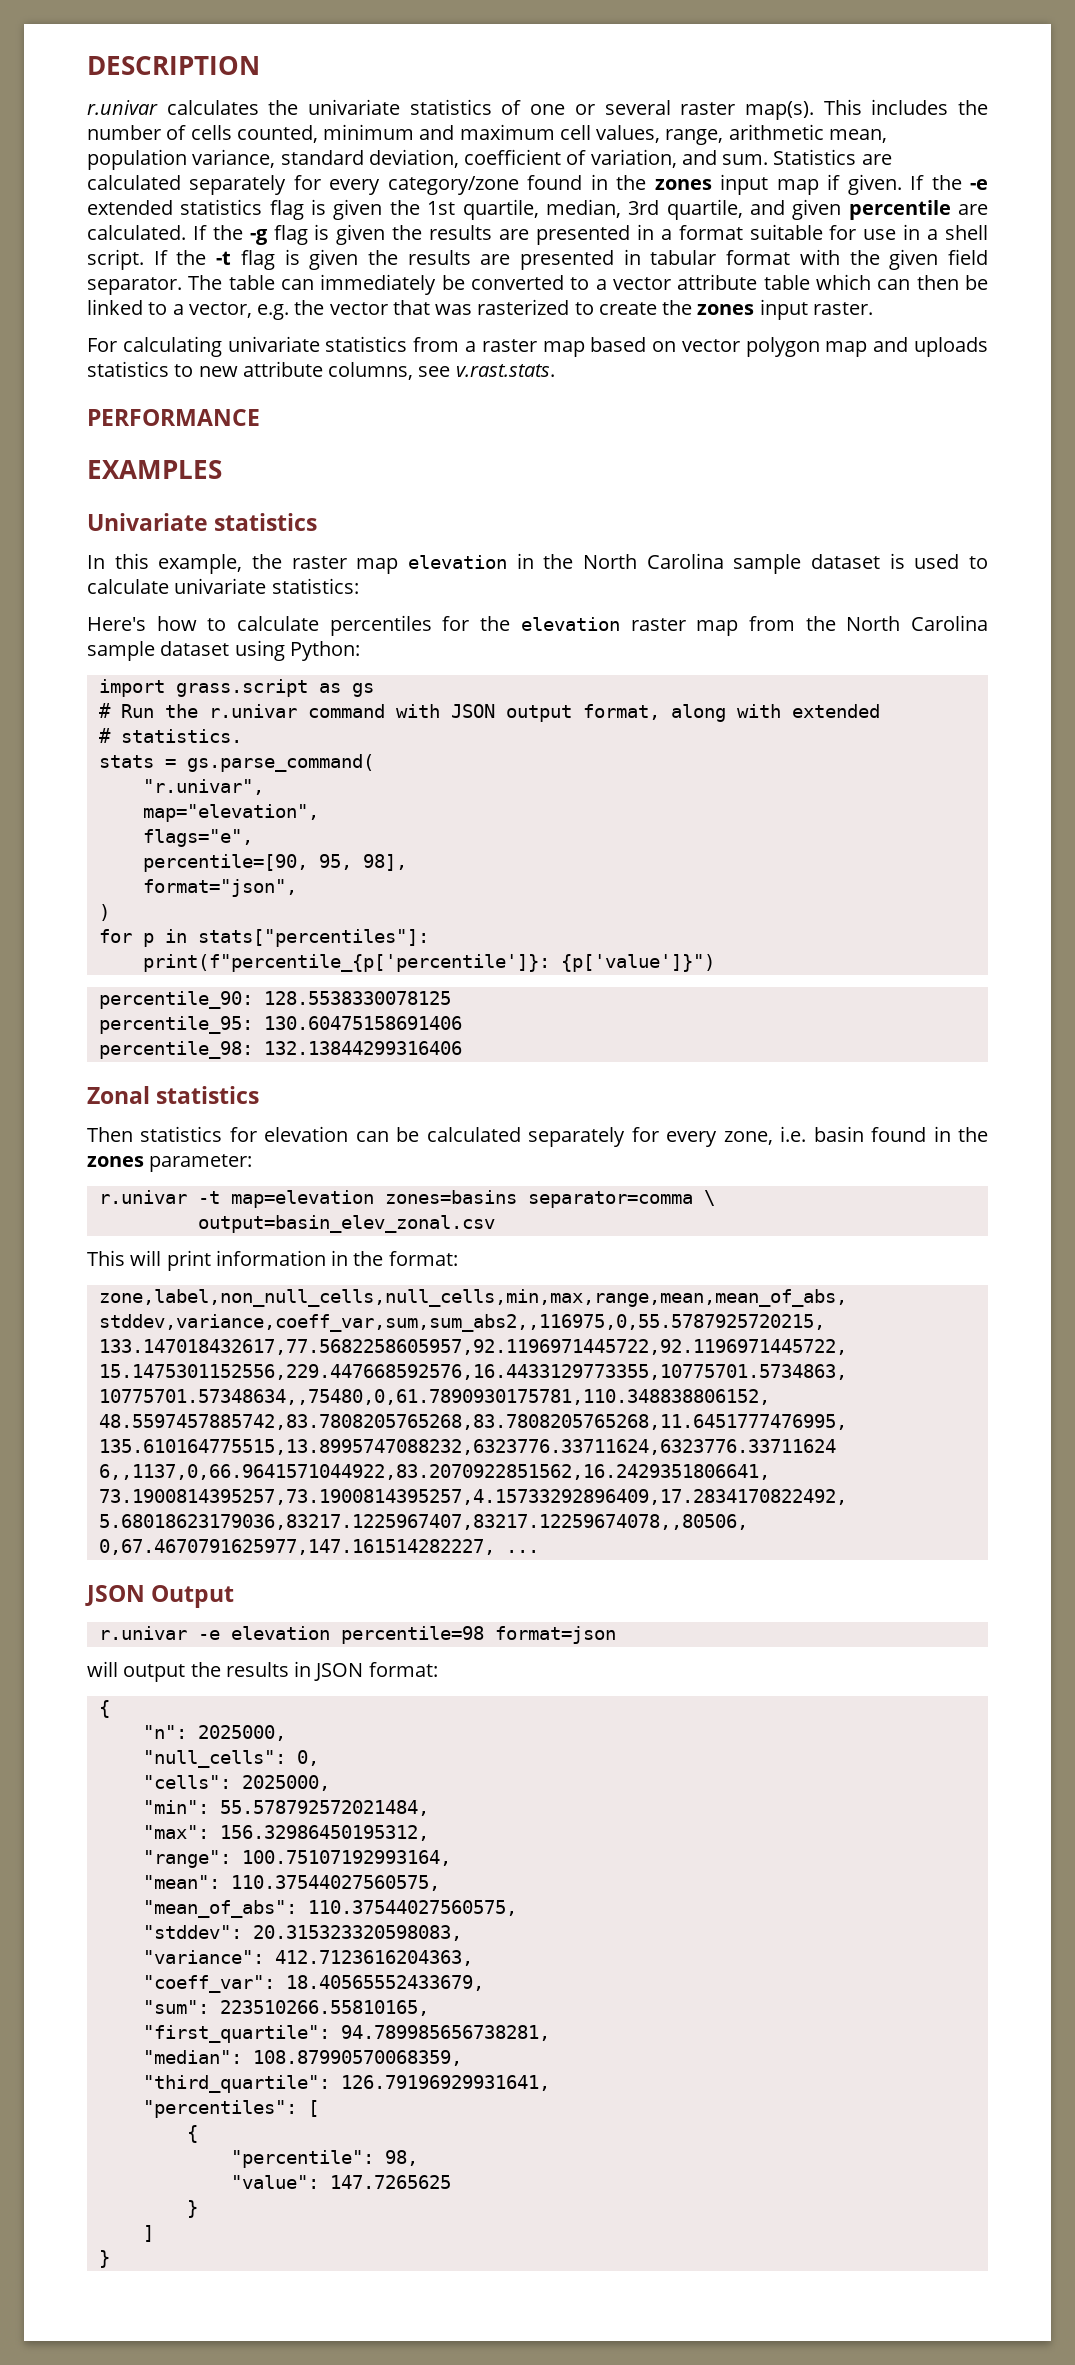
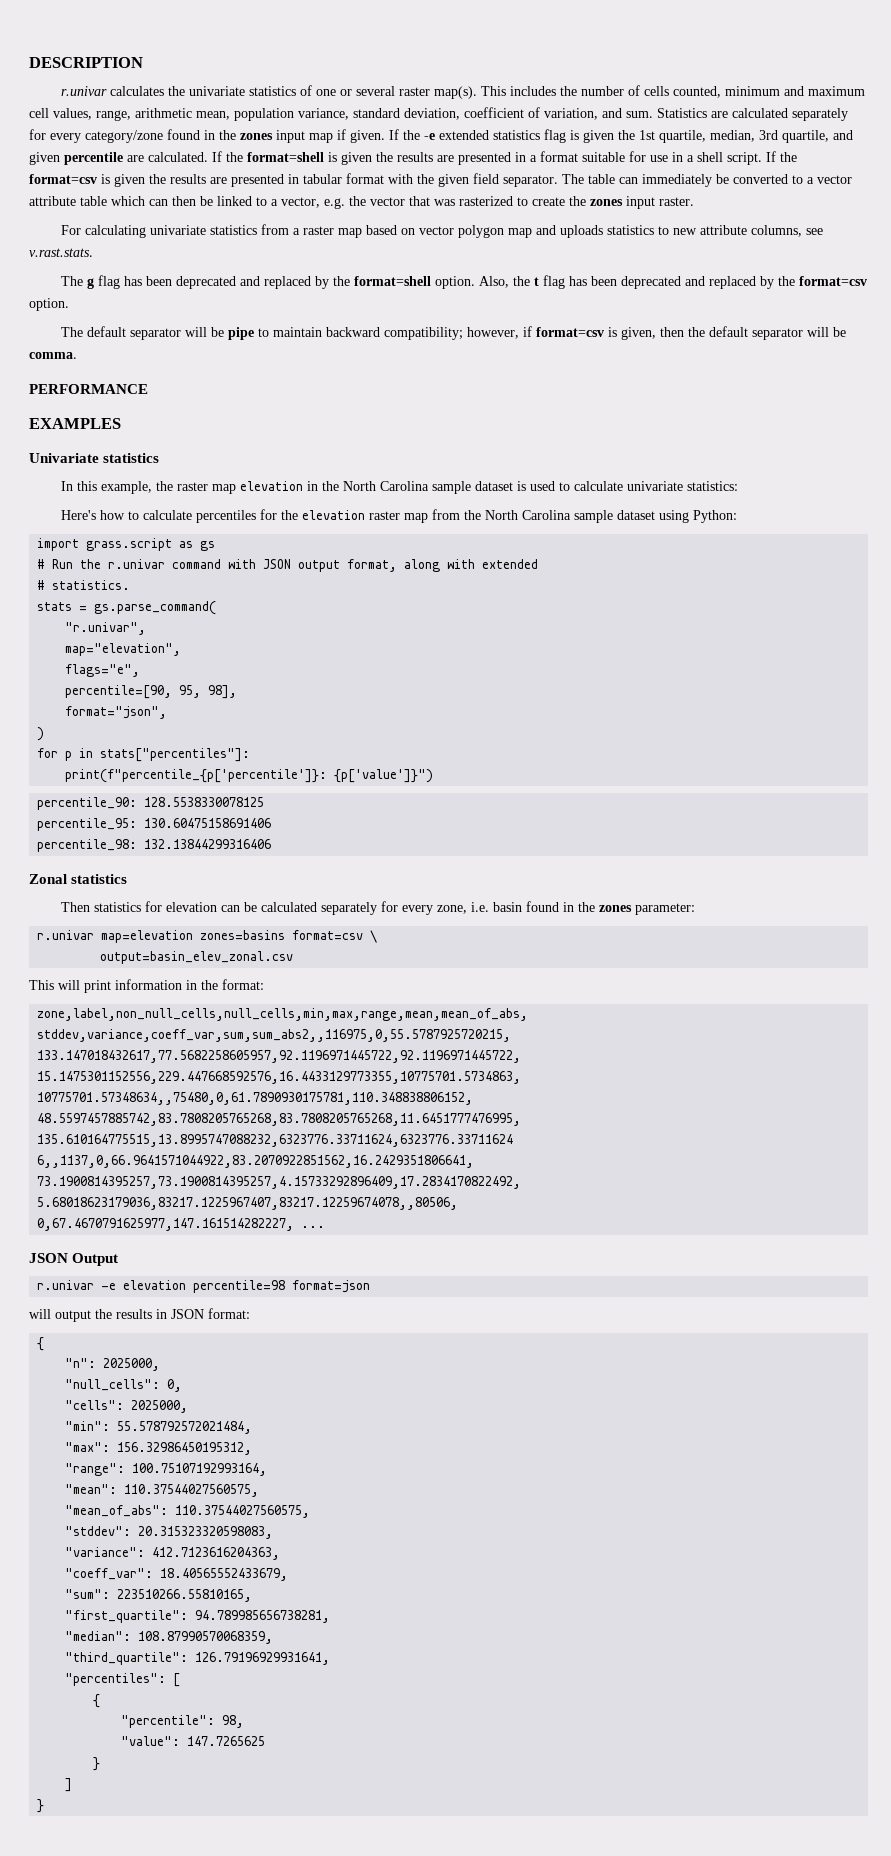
- If the -g flag is given the results are presented in a format suitable for use in a shell script.
+ If the format=shell is given the results are presented in a format suitable for use in a shell script.
- If the -t flag is given the results are presented in tabular format with the given field separator.
+ If the format=csv is given the results are presented in tabular format with the given field separator.
+ The g flag has been deprecated and replaced by the format=shell option. Also, the t flag has been deprecated and replaced by the format=csv option.
+ The default separator will be pipe to maintain backward compatibility; however, if format=csv is given, then the default separator will be comma.
- r.univar -t map=elevation zones=basins separator=comma \
+ r.univar map=elevation zones=basins format=csv \

